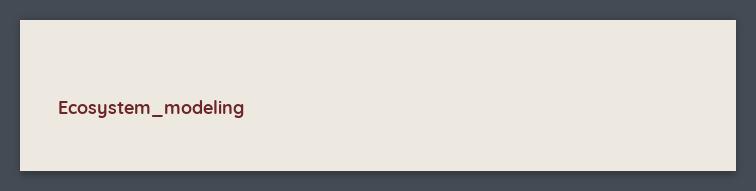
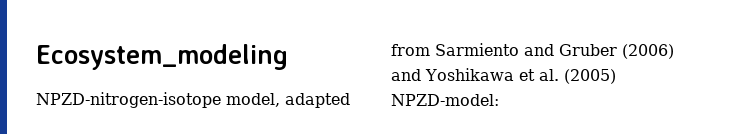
+ NPZD-nitrogen-isotope model, adapted from Sarmiento and Gruber (2006) and Yoshikawa et al. (2005) NPZD-model:

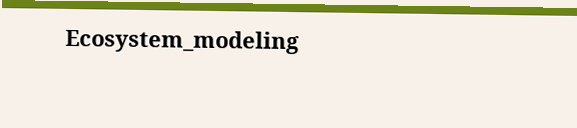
- NPZD-nitrogen-isotope model, adapted from Sarmiento and Gruber (2006) and Yoshikawa et al. (2005) NPZD-model:

